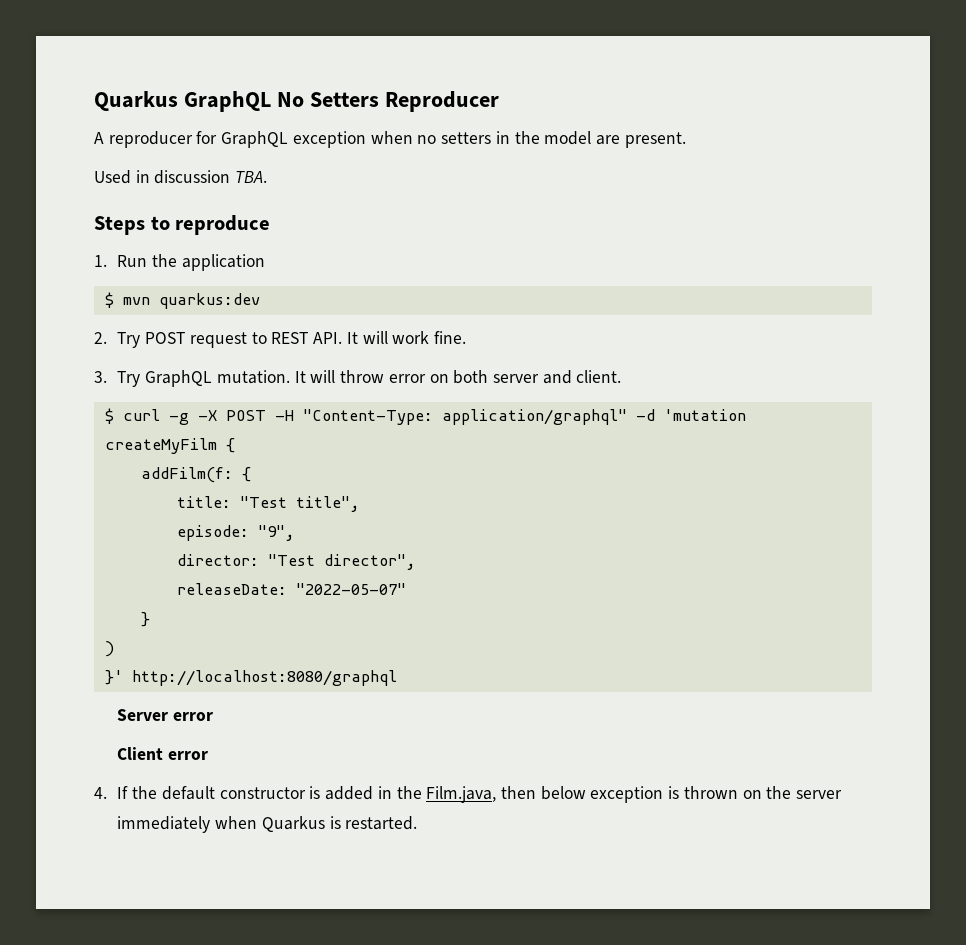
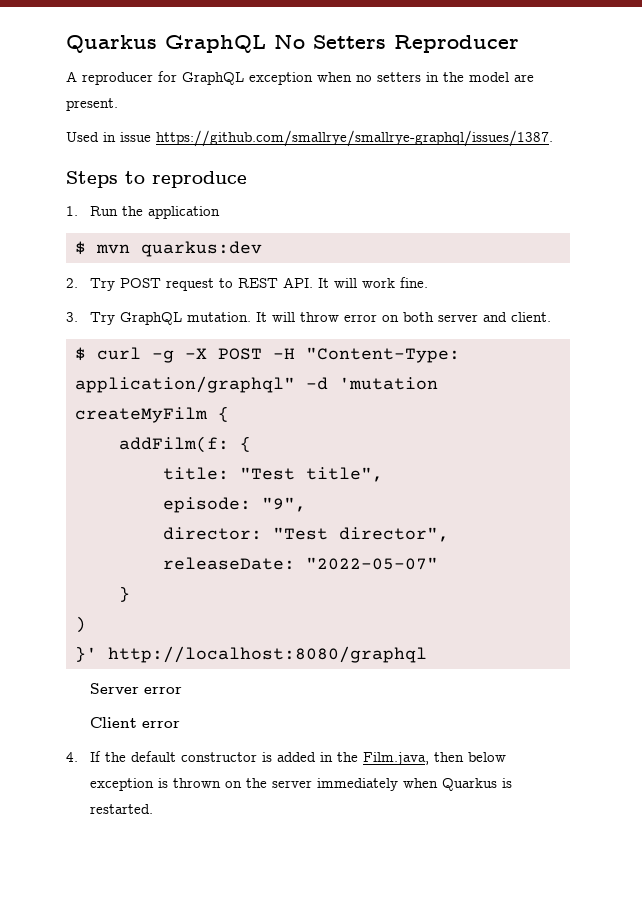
- Used in discussion TBA.
+ Used in issue https://github.com/smallrye/smallrye-graphql/issues/1387.

